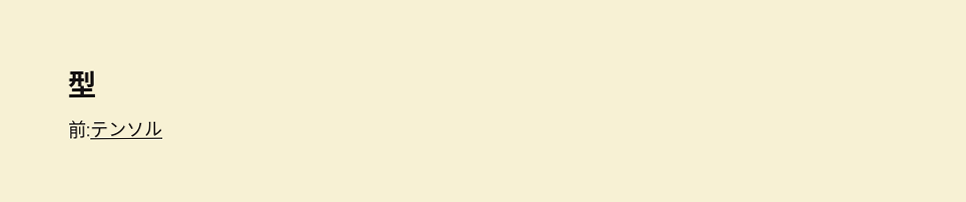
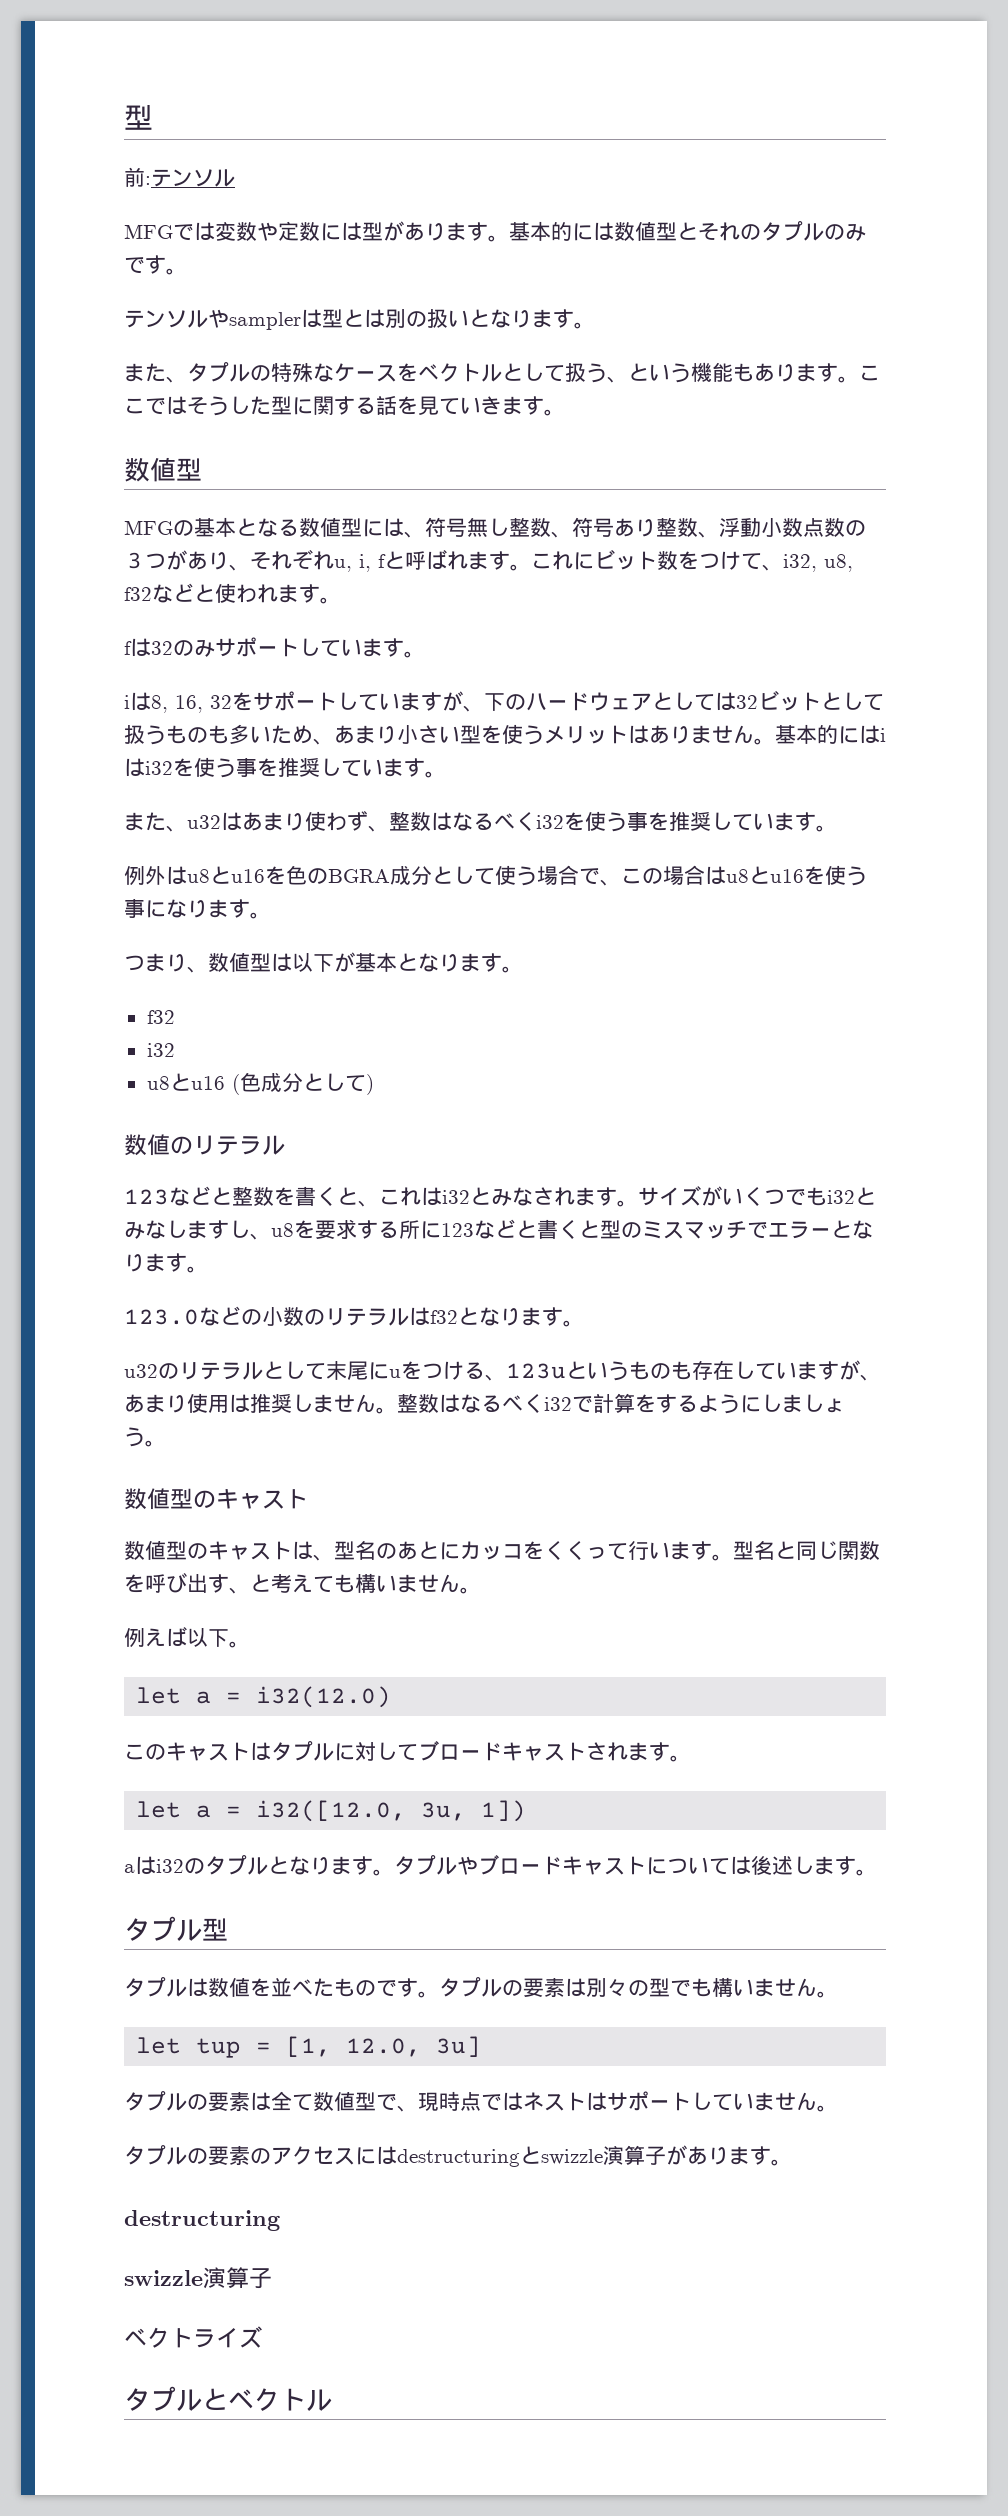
+ MFGでは変数や定数には型があります。基本的には数値型とそれのタプルのみです。
+ テンソルやsamplerは型とは別の扱いとなります。
+ また、タプルの特殊なケースをベクトルとして扱う、という機能もあります。ここではそうした型に関する話を見ていきます。
+ 数値型
+ MFGの基本となる数値型には、符号無し整数、符号あり整数、浮動小数点数の３つがあり、それぞれu, i, fと呼ばれます。これにビット数をつけて、i32, u8, f32などと使われます。
+ fは32のみサポートしています。
+ iは8, 16, 32をサポートしていますが、下のハードウェアとしては32ビットとして扱うものも多いため、あまり小さい型を使うメリットはありません。基本的にはiはi32を使う事を推奨しています。
+ また、u32はあまり使わず、整数はなるべくi32を使う事を推奨しています。
+ 例外はu8とu16を色のBGRA成分として使う場合で、この場合はu8とu16を使う事になります。
+ つまり、数値型は以下が基本となります。
+ f32
+ i32
+ u8とu16 (色成分として)
+ 数値のリテラル
+ 123などと整数を書くと、これはi32とみなされます。サイズがいくつでもi32とみなしますし、u8を要求する所に123などと書くと型のミスマッチでエラーとなります。
+ 123.0などの小数のリテラルはf32となります。
+ u32のリテラルとして末尾にuをつける、123uというものも存在していますが、あまり使用は推奨しません。整数はなるべくi32で計算をするようにしましょう。
+ 数値型のキャスト
+ 数値型のキャストは、型名のあとにカッコをくくって行います。型名と同じ関数を呼び出す、と考えても構いません。
+ 例えば以下。
+ let a = i32(12.0)
+ このキャストはタプルに対してブロードキャストされます。
+ let a = i32([12.0, 3u, 1])
+ aはi32のタプルとなります。タプルやブロードキャストについては後述します。
+ タプル型
+ タプルは数値を並べたものです。タプルの要素は別々の型でも構いません。
+ let tup = [1, 12.0, 3u]
+ タプルの要素は全て数値型で、現時点ではネストはサポートしていません。
+ タプルの要素のアクセスにはdestructuringとswizzle演算子があります。
+ destructuring
+ swizzle演算子
+ ベクトライズ
+ タプルとベクトル

